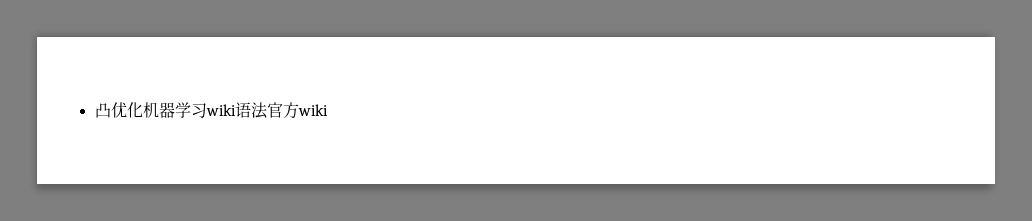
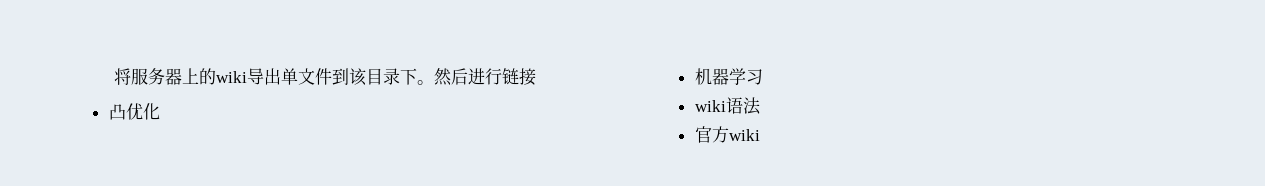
+ 将服务器上的wiki导出单文件到该目录下。然后进行链接
- 凸优化机器学习wiki语法官方wiki
+ 凸优化
+ 机器学习
+ wiki语法
+ 官方wiki

